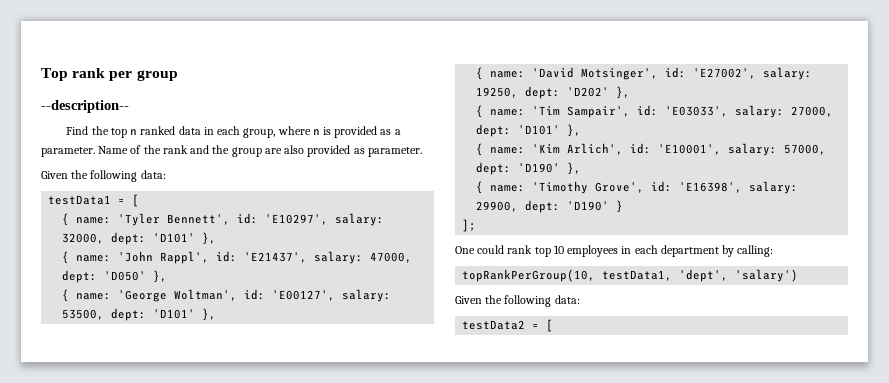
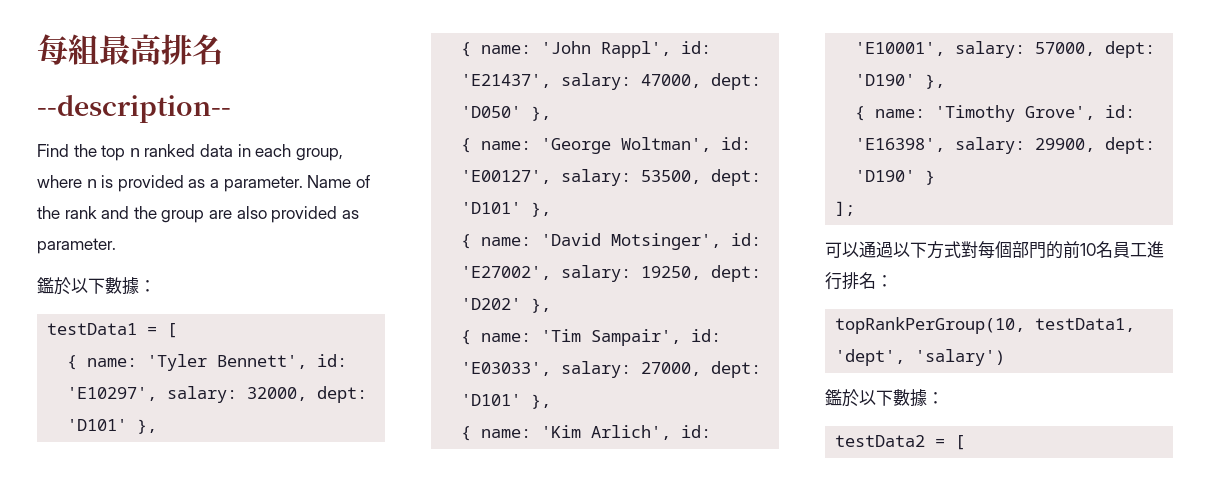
- Top rank per group
+ 每組最高排名
  Name of the rank and the group are also provided as parameter.
- Given the following data:
+ 鑑於以下數據：
- One could rank top 10 employees in each department by calling:
+ 可以通過以下方式對每個部門的前10名員工進行排名：
  topRankPerGroup(10, testData1, 'dept', 'salary')
- Given the following data:
+ 鑑於以下數據：

